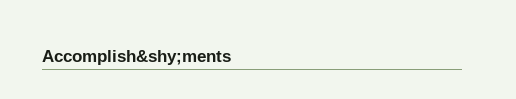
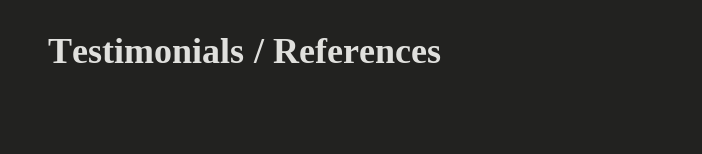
- Accomplish&shy;ments
+ Testimonials / References

